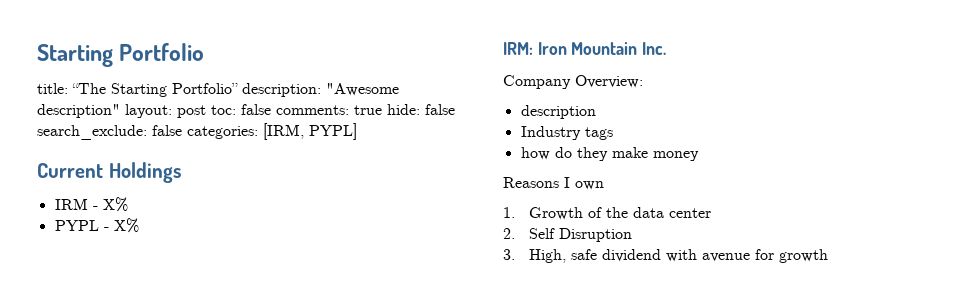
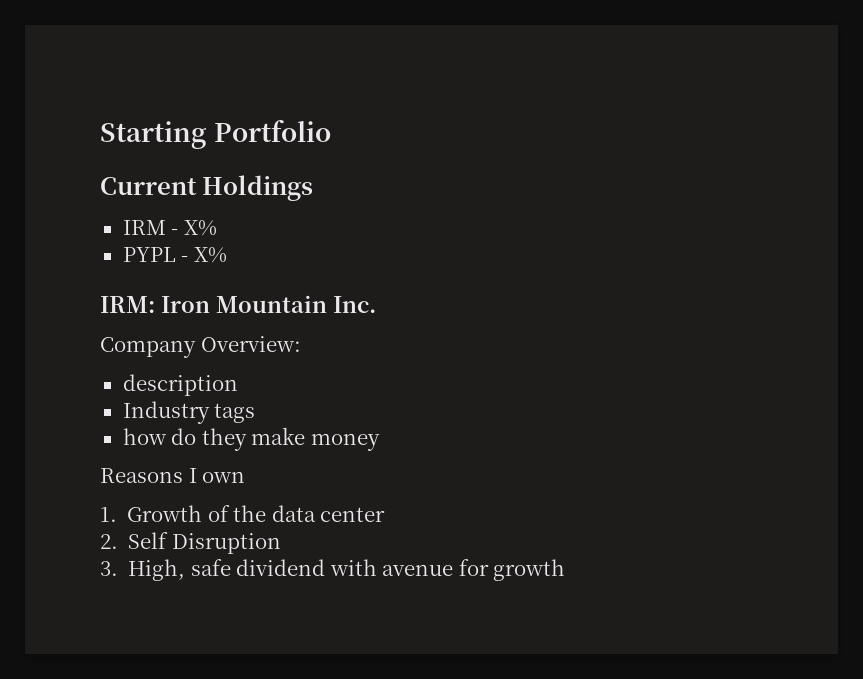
- title: “The Starting Portfolio” description: "Awesome description" layout: post toc: false comments: true hide: false search_exclude: false categories: [IRM, PYPL]

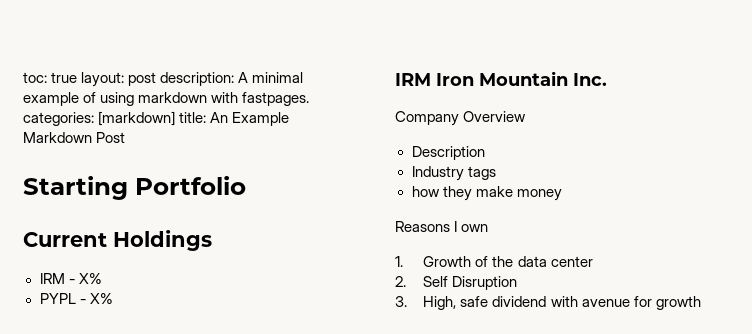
+ toc: true layout: post description: A minimal example of using markdown with fastpages. categories: [markdown] title: An Example Markdown Post
- IRM: Iron Mountain Inc.
+ IRM Iron Mountain Inc.
- Company Overview:
- description
+ Company Overview
+ Description
- how do they make money
+ how they make money

